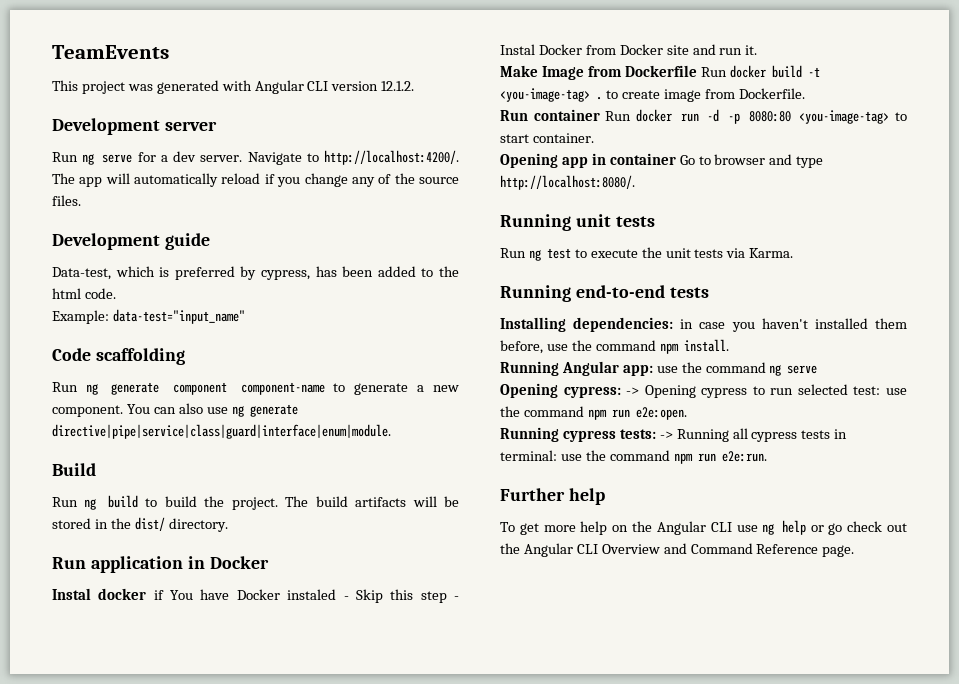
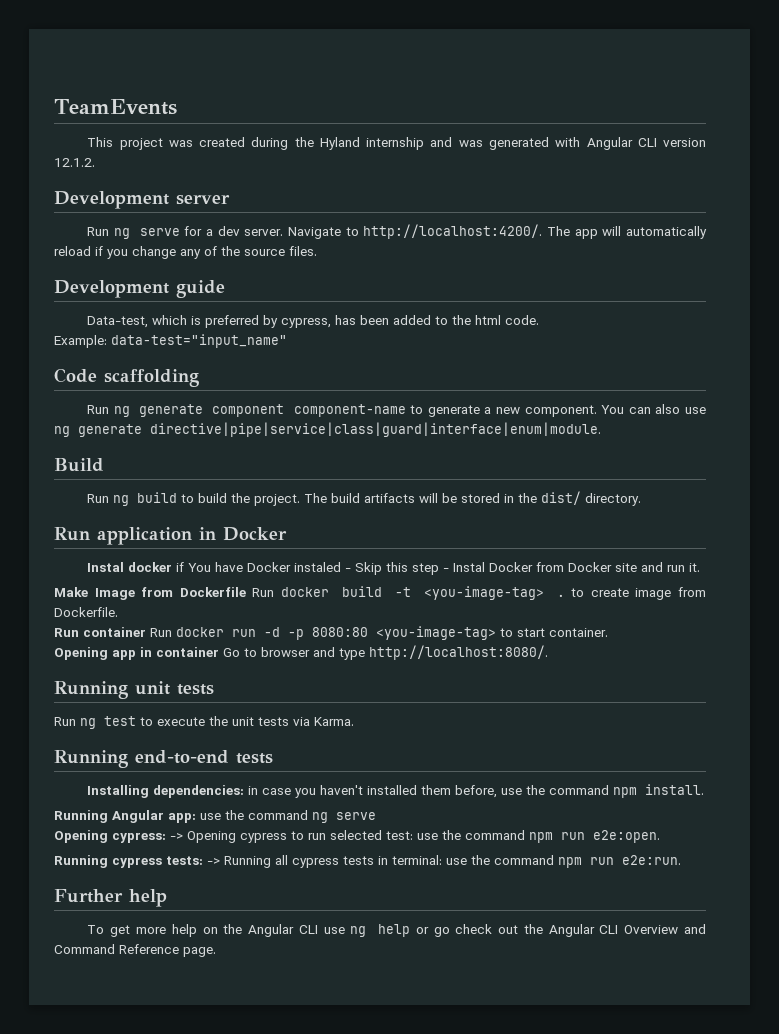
- This project was generated with Angular CLI version 12.1.2.
+ This project was created during the Hyland internship and was generated with Angular CLI version 12.1.2.

